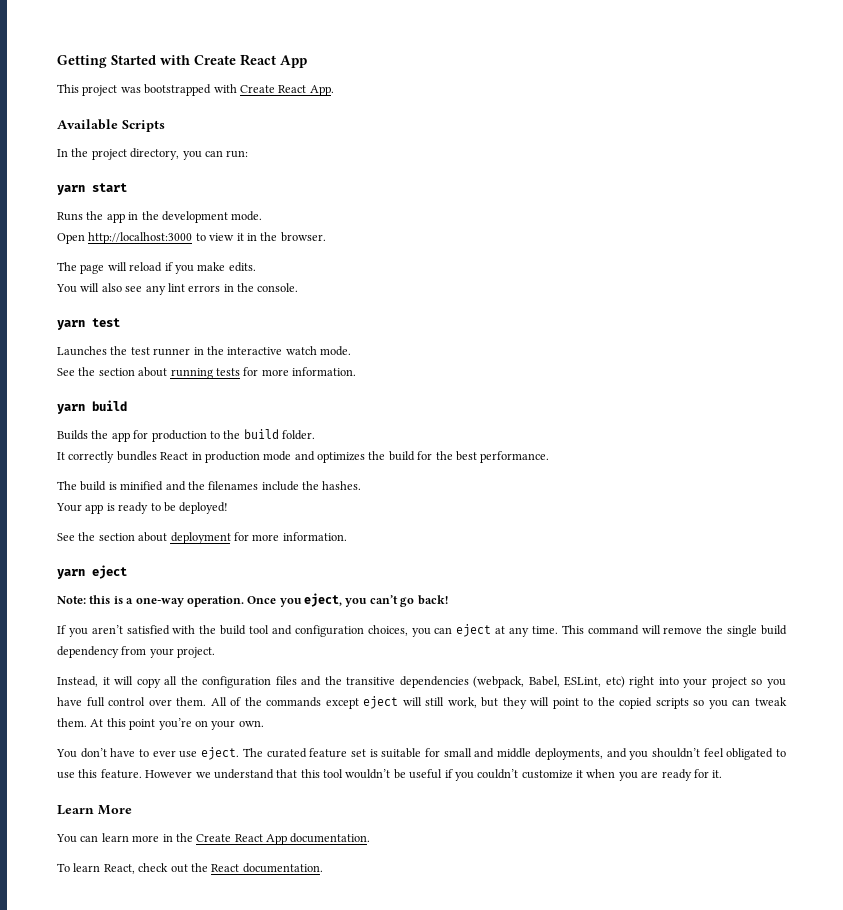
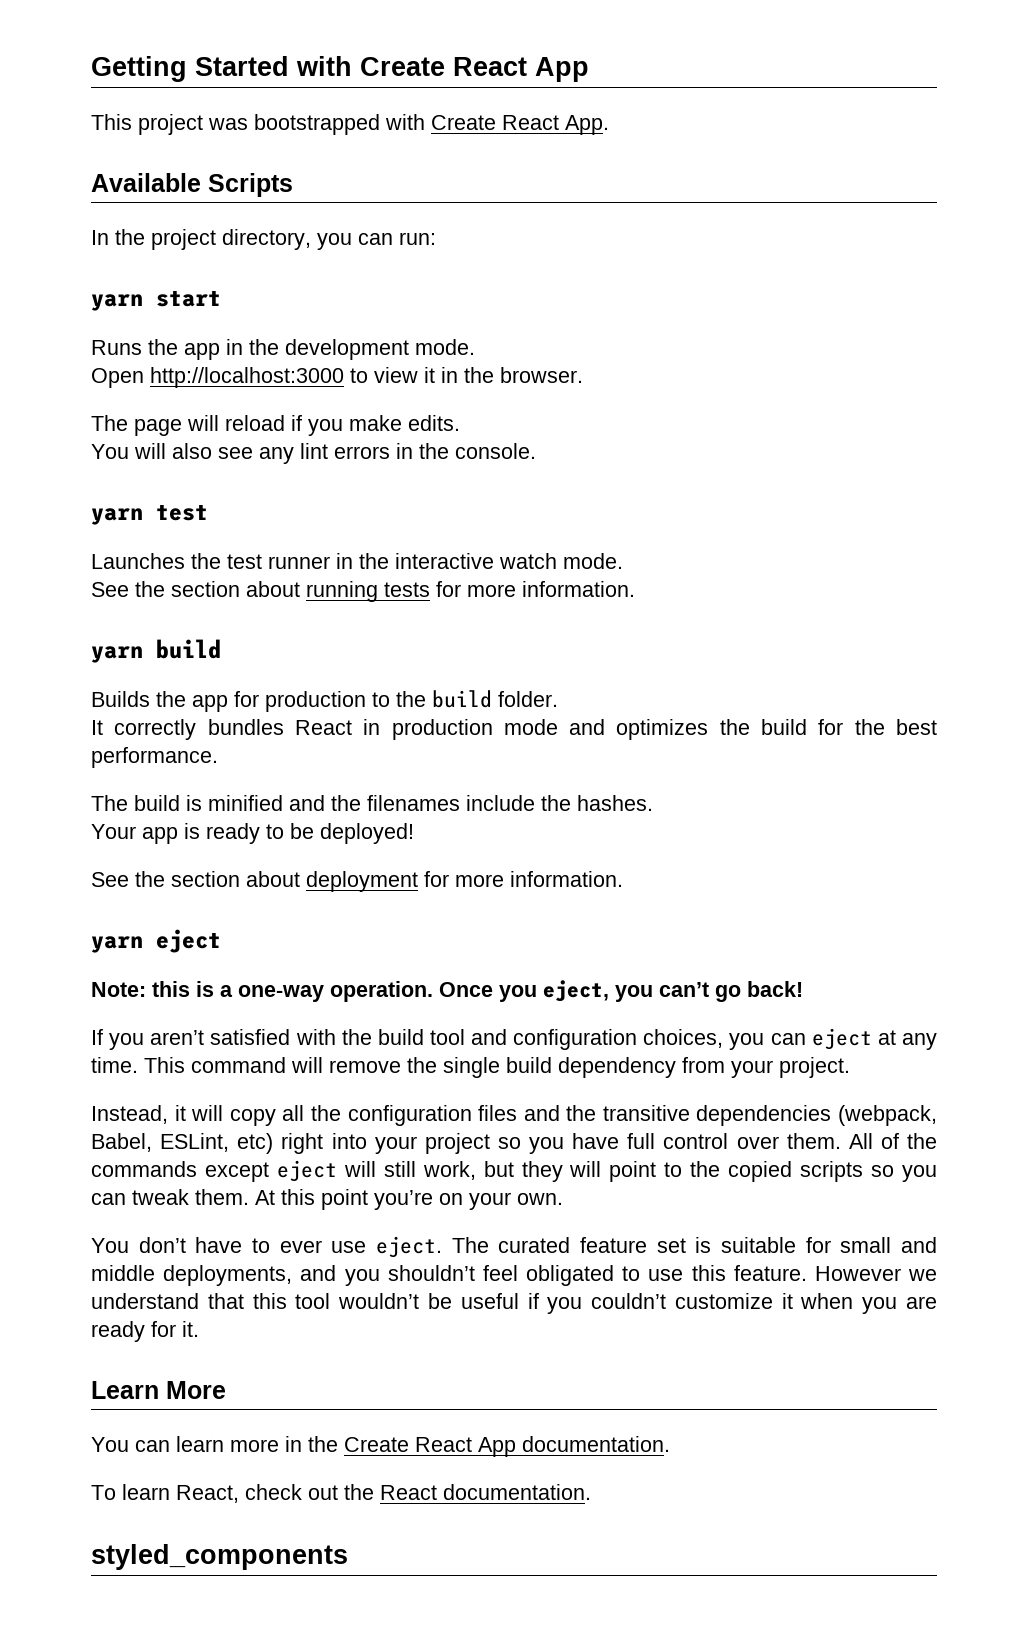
+ styled_components

